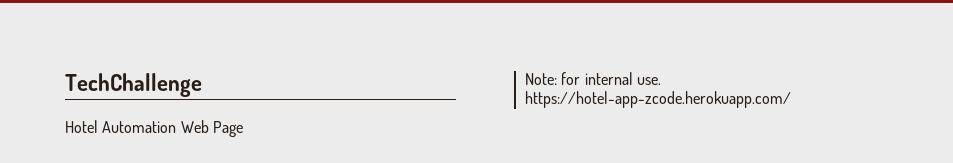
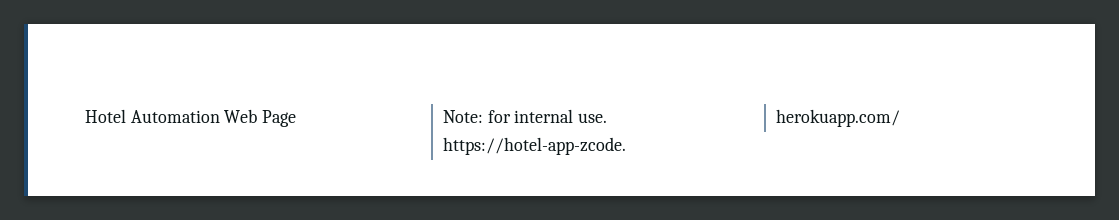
- TechChallenge

